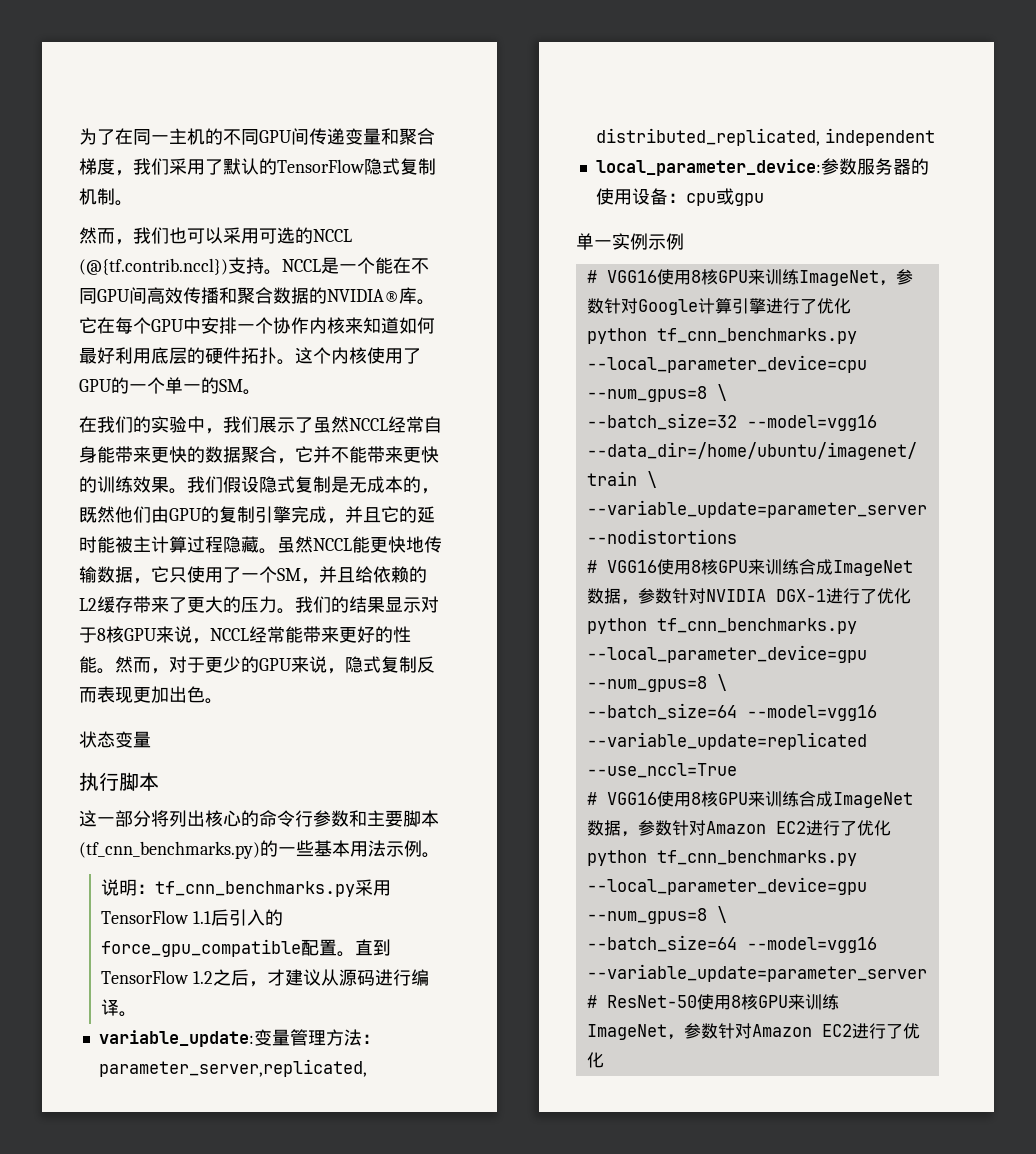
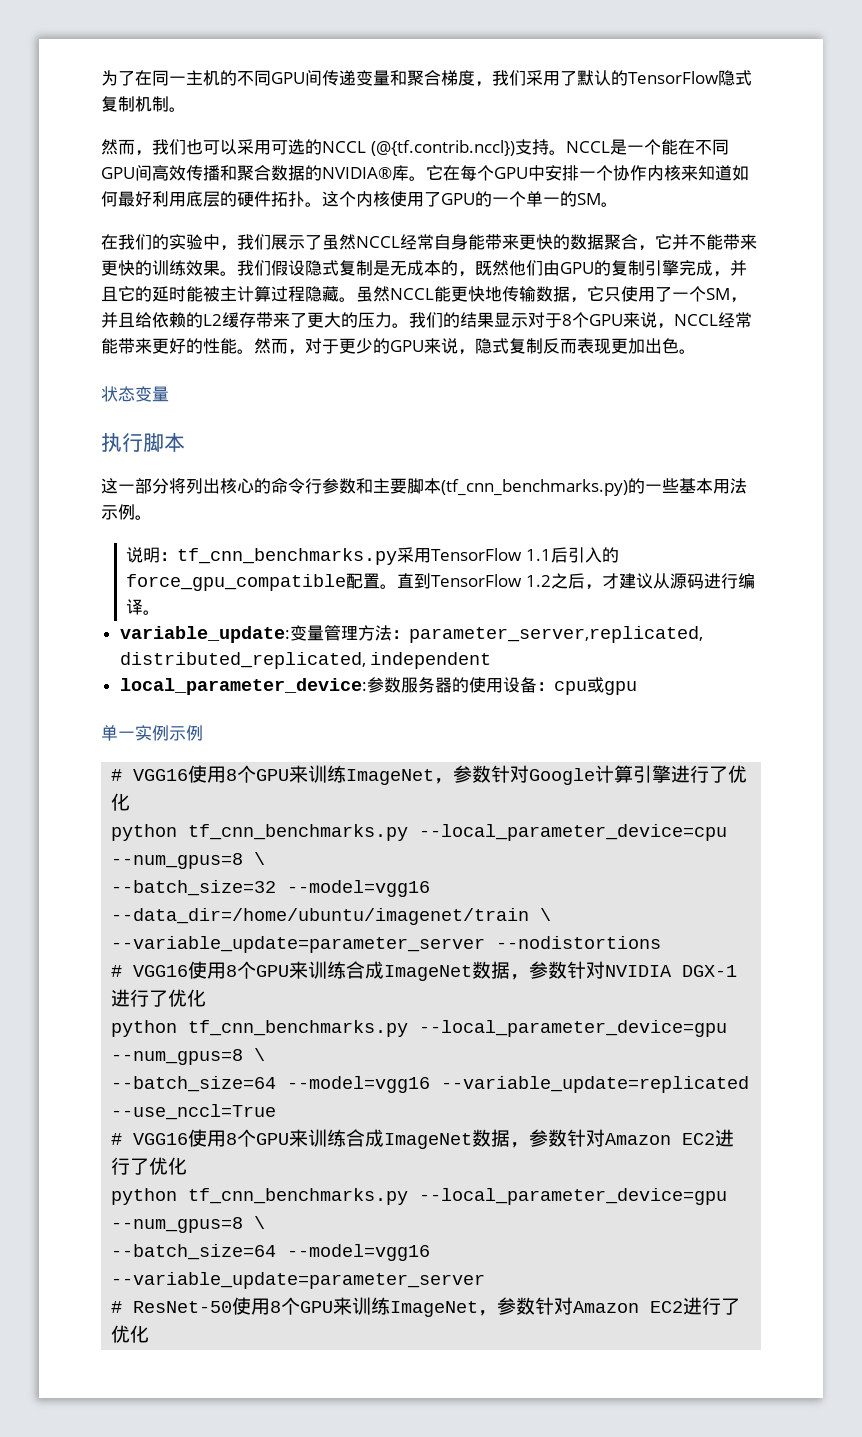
- 我们的结果显示对于8核GPU来说，NCCL经常能带来更好的性能。
+ 我们的结果显示对于8个GPU来说，NCCL经常能带来更好的性能。
- # VGG16使用8核GPU来训练ImageNet，参数针对Google计算引擎进行了优化
+ # VGG16使用8个GPU来训练ImageNet，参数针对Google计算引擎进行了优化
- # VGG16使用8核GPU来训练合成ImageNet数据，参数针对NVIDIA DGX-1进行了优化
+ # VGG16使用8个GPU来训练合成ImageNet数据，参数针对NVIDIA DGX-1进行了优化
- # VGG16使用8核GPU来训练合成ImageNet数据，参数针对Amazon EC2进行了优化
+ # VGG16使用8个GPU来训练合成ImageNet数据，参数针对Amazon EC2进行了优化
- # ResNet-50使用8核GPU来训练ImageNet，参数针对Amazon EC2进行了优化
+ # ResNet-50使用8个GPU来训练ImageNet，参数针对Amazon EC2进行了优化

